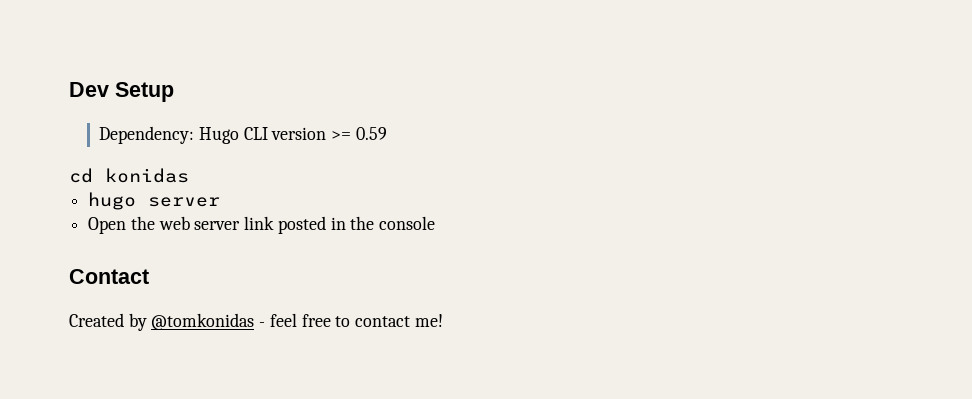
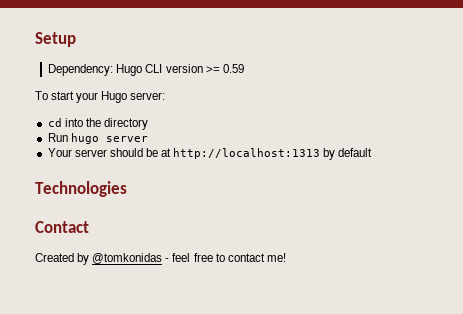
- Dev Setup
+ Setup
- cd konidas
- hugo server
- Open the web server link posted in the console
+ To start your Hugo server:
+ cd into the directory
+ Run hugo server
+ Your server should be at http://localhost:1313 by default
+ Technologies

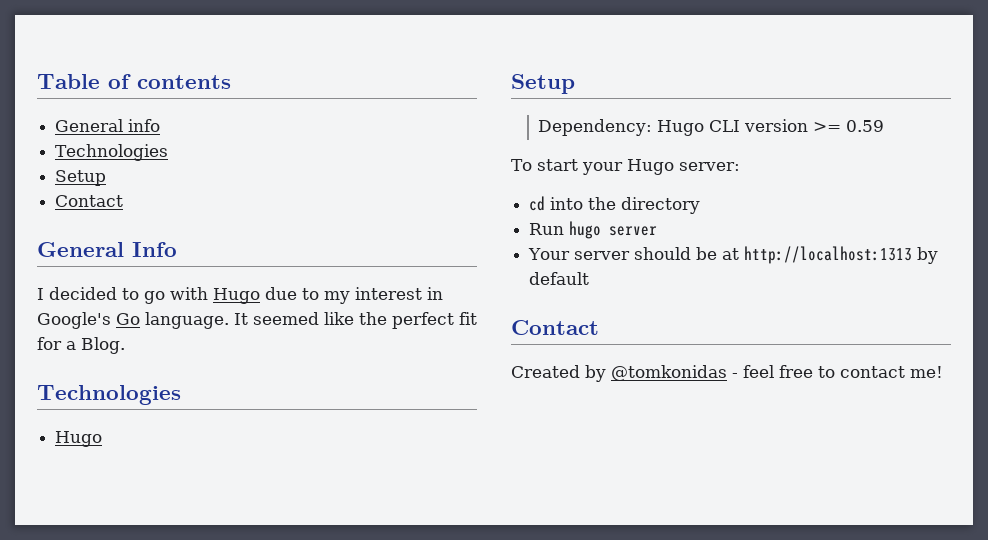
+ Table of contents
+ General info
+ Technologies
+ Setup
+ Contact
+ General Info
+ I decided to go with Hugo due to my interest in Google's Go language. It seemed like the perfect fit for a Blog.
+ Technologies
+ Hugo
- Technologies

